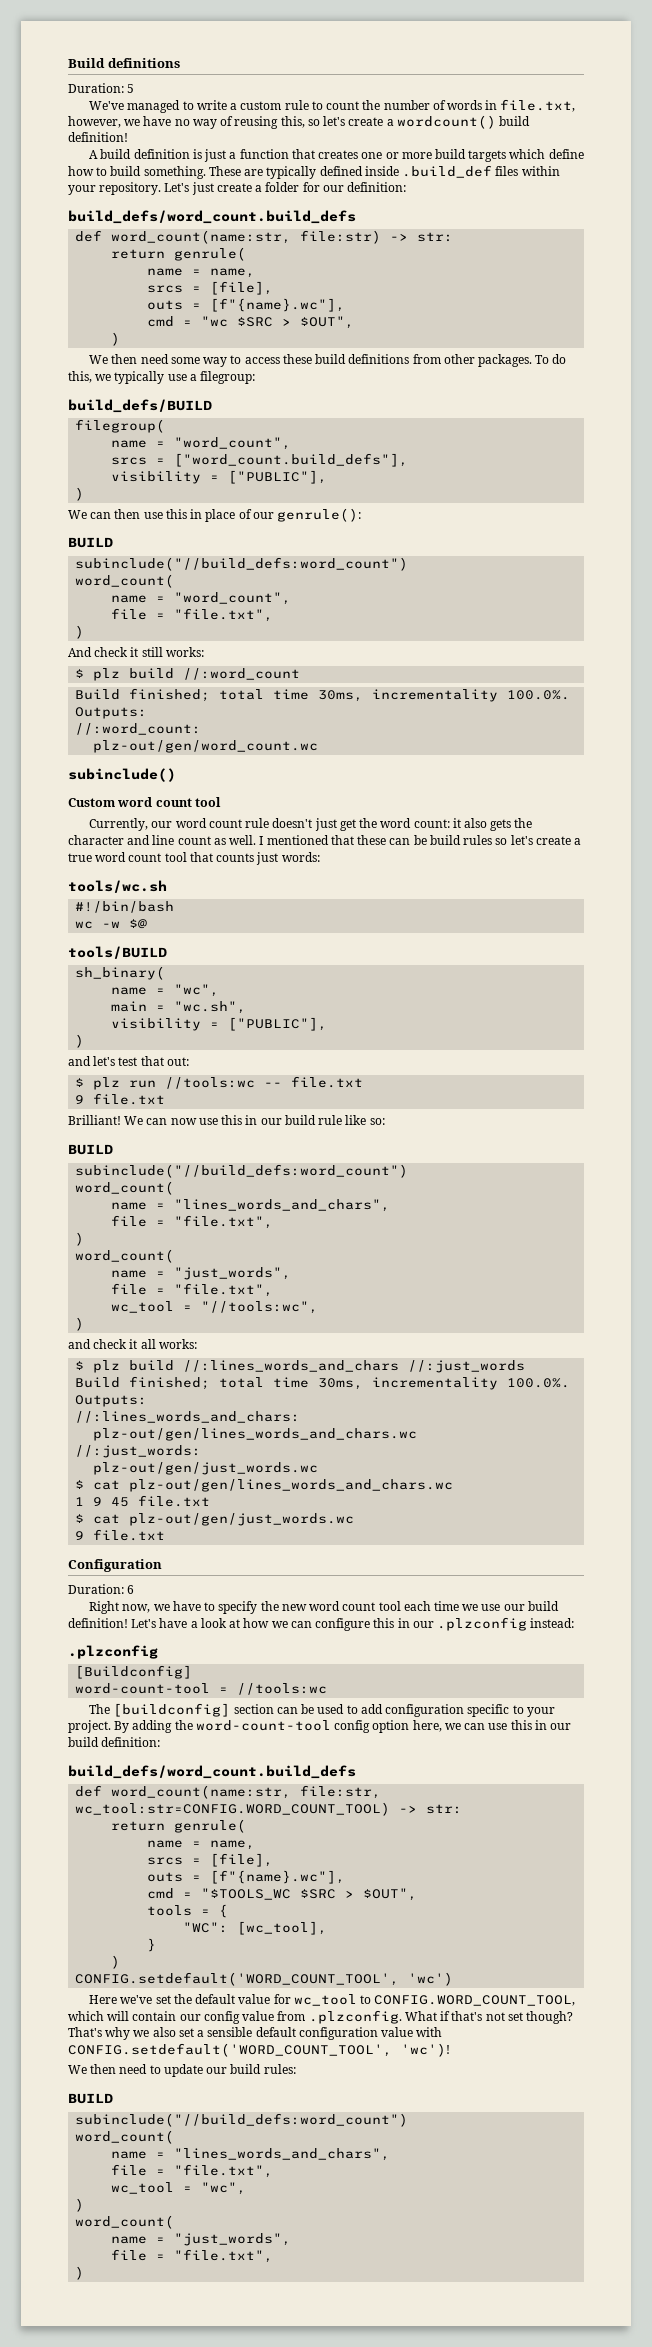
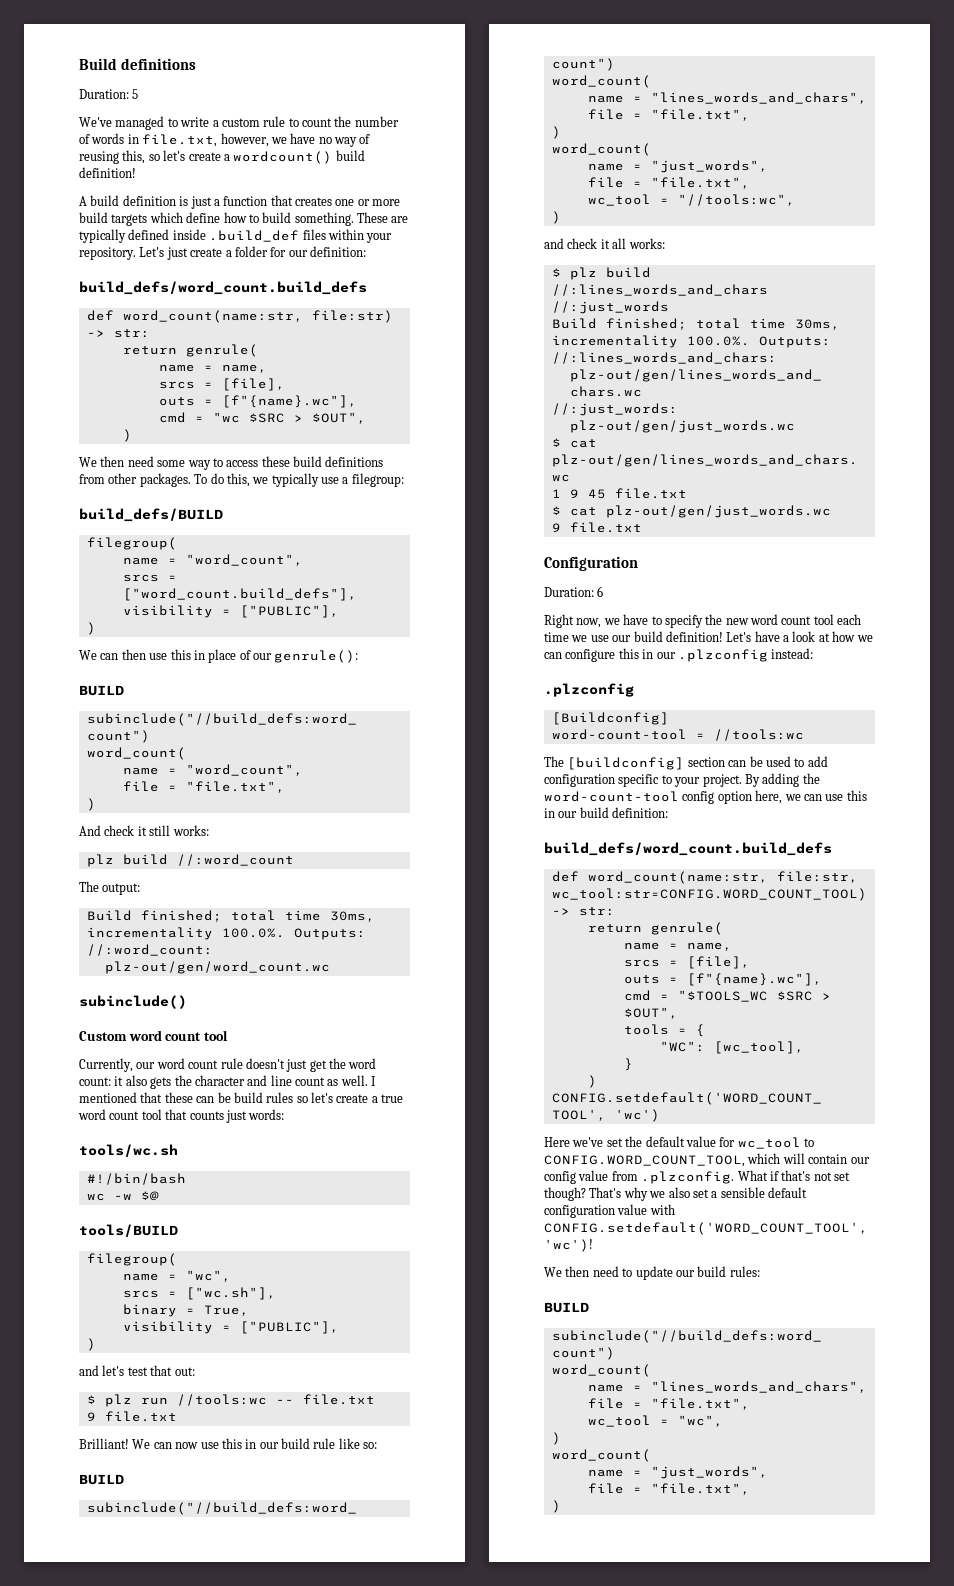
- $ plz build //:word_count
+ plz build //:word_count
+ The output:
  tools/BUILD
- sh_binary(
+ filegroup(
- main = "wc.sh",
+ srcs = ["wc.sh"],
+ binary = True,

